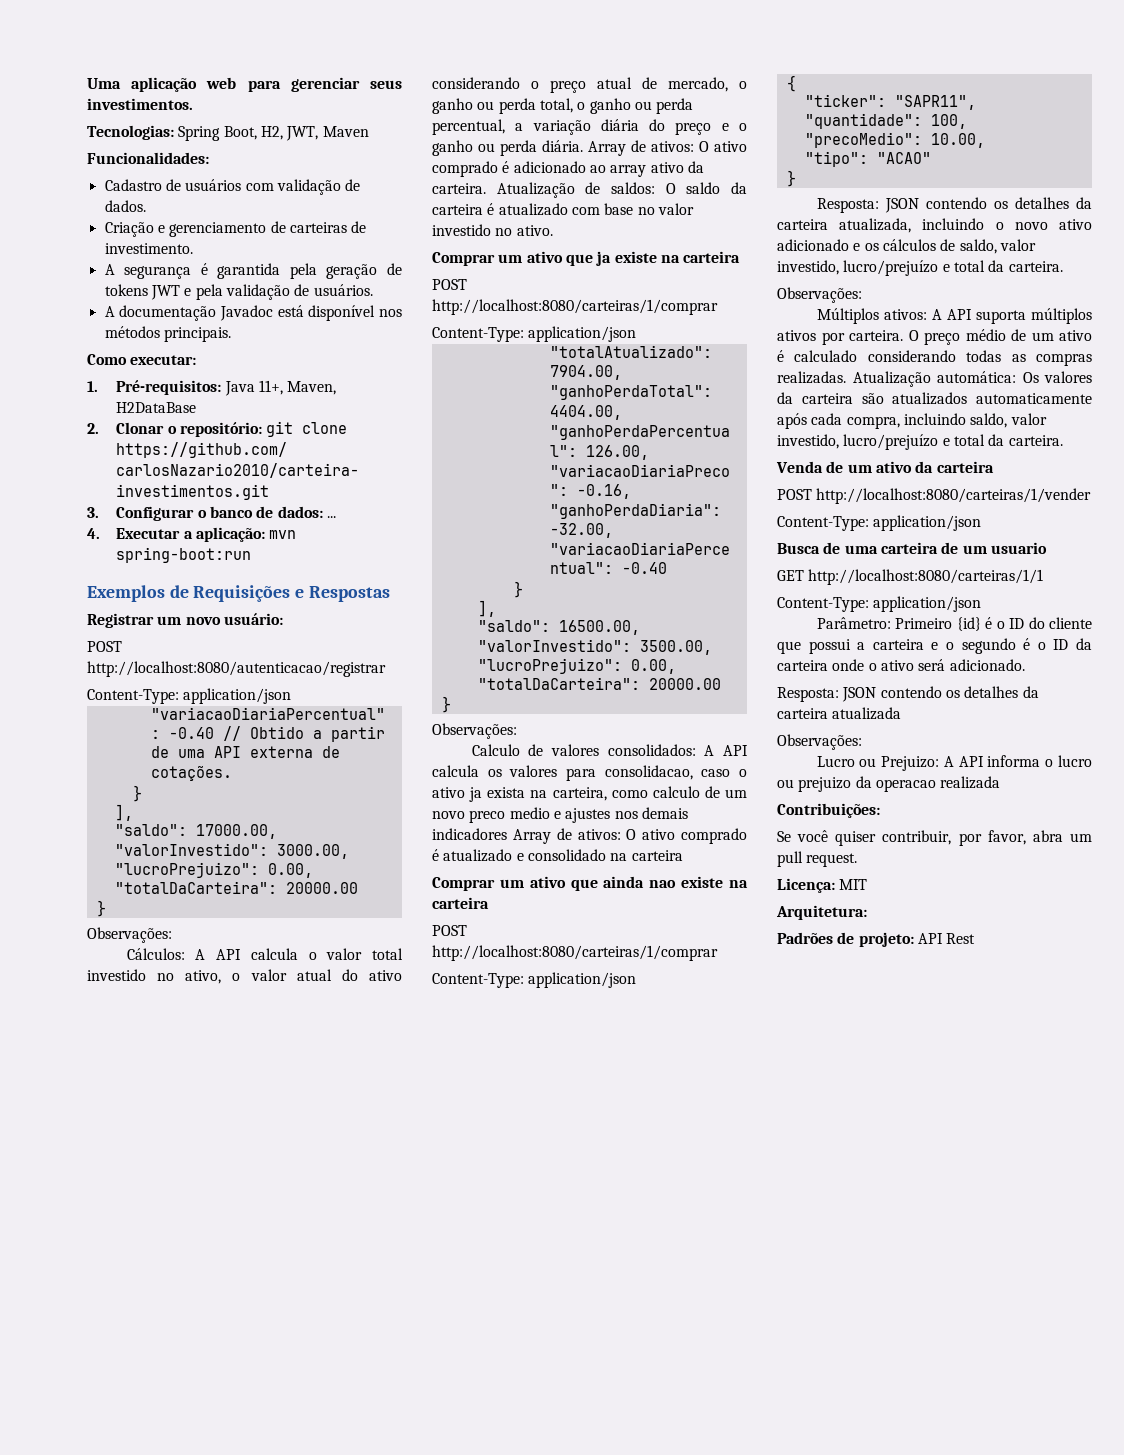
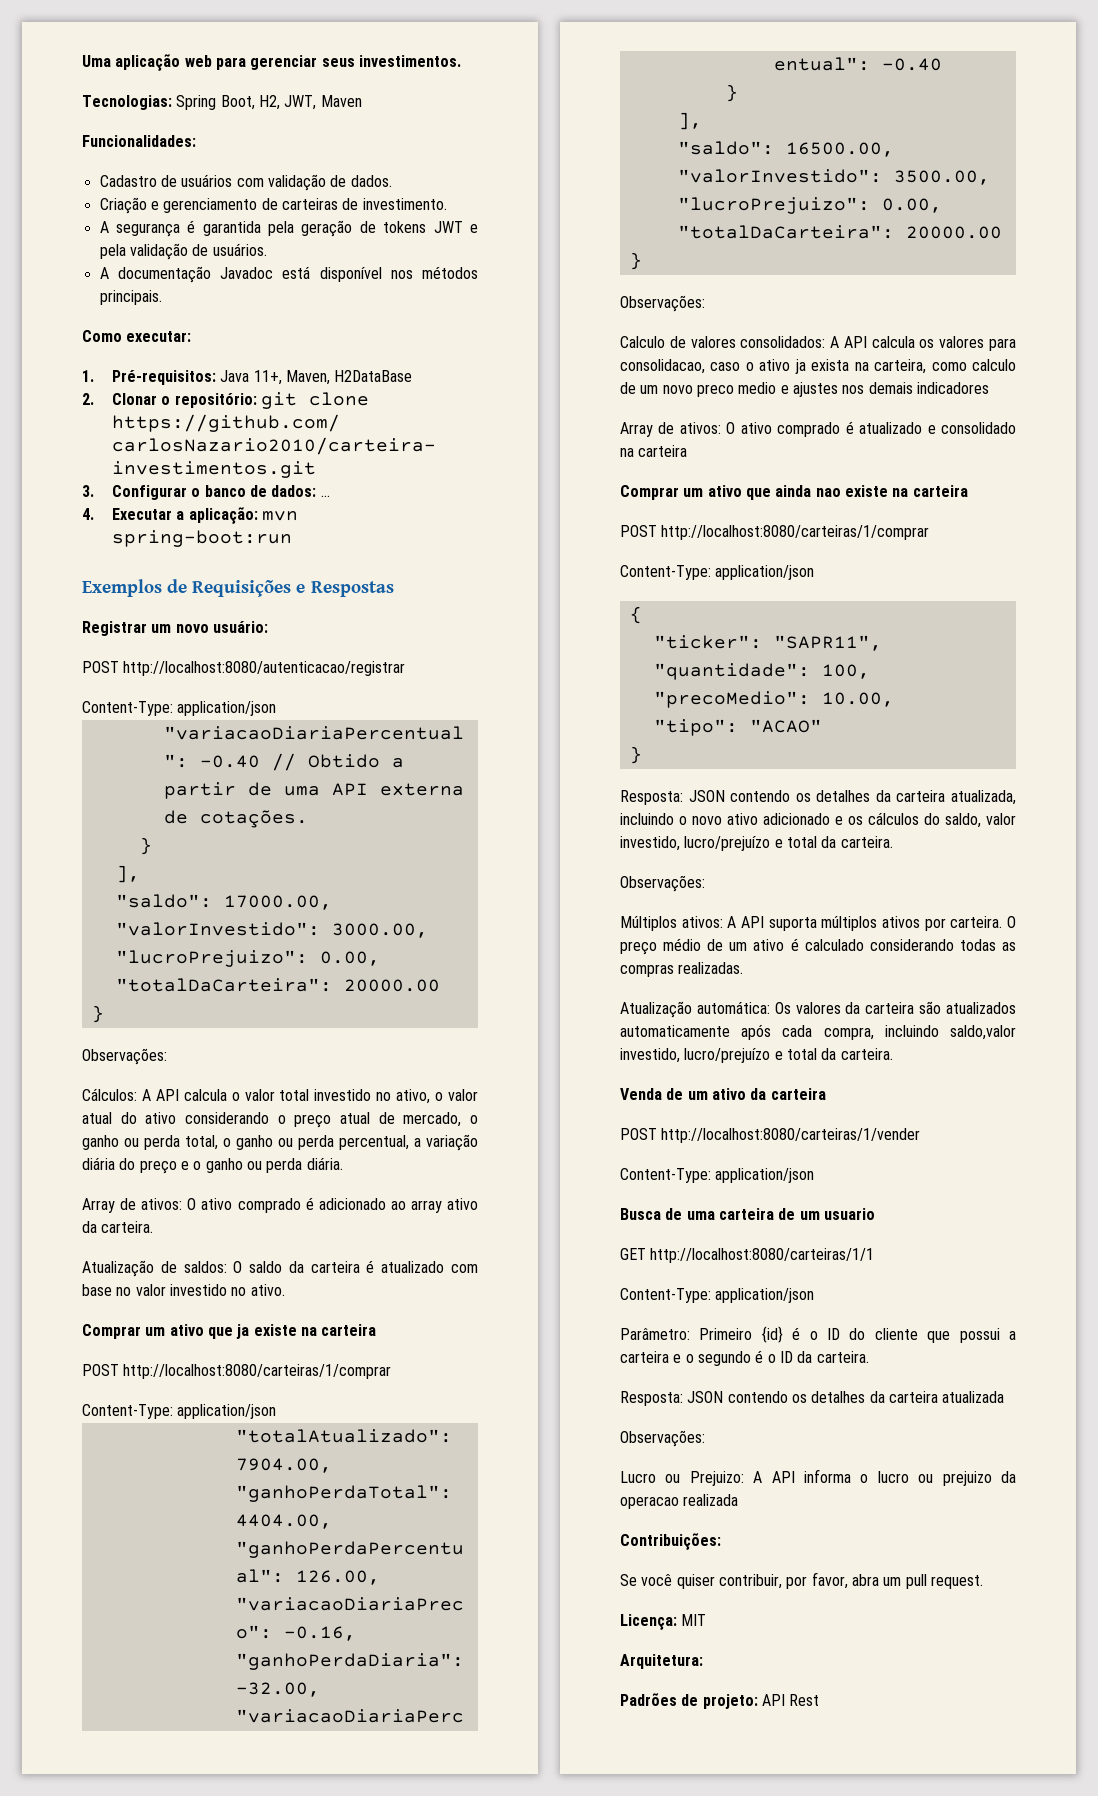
- A API calcula o valor total investido no ativo, o valor atual do ativo considerando o preço atual de mercado, o ganho ou perda total, o ganho ou perda percentual, a variação diária do preço e o ganho ou perda diária. Array de ativos:
+ A API calcula o valor total investido no ativo, o valor atual do ativo considerando o preço atual de mercado, o ganho ou perda total, o ganho ou perda percentual, a variação diária do preço e o ganho ou perda diária.
+ Array de ativos:
- O ativo comprado é adicionado ao array ativo da carteira. Atualização de saldos:
+ O ativo comprado é adicionado ao array ativo da carteira.
+ Atualização de saldos:
- Calculo de valores consolidados: A API calcula os valores para consolidacao, caso o ativo ja exista na carteira, como calculo de um novo preco medio e ajustes nos demais indicadores Array de ativos: O ativo comprado é atualizado e consolidado na carteira
+ Calculo de valores consolidados: A API calcula os valores para consolidacao, caso o ativo ja exista na carteira, como calculo de um novo preco medio e ajustes nos demais indicadores
+ Array de ativos: O ativo comprado é atualizado e consolidado na carteira
- Resposta: JSON contendo os detalhes da carteira atualizada, incluindo o novo ativo adicionado e os cálculos de saldo, valor investido, lucro/prejuízo e total da carteira.
+ Resposta: JSON contendo os detalhes da carteira atualizada, incluindo o novo ativo adicionado e os cálculos do saldo, valor investido, lucro/prejuízo e total da carteira.
- O preço médio de um ativo é calculado considerando todas as compras realizadas. Atualização automática: Os valores da carteira são atualizados automaticamente após cada compra, incluindo saldo, valor investido, lucro/prejuízo e total da carteira.
+ O preço médio de um ativo é calculado considerando todas as compras realizadas.
+ Atualização automática: Os valores da carteira são atualizados automaticamente após cada compra, incluindo saldo,valor investido, lucro/prejuízo e total da carteira.
- Parâmetro: Primeiro {id} é o ID do cliente que possui a carteira e o segundo é o ID da carteira onde o ativo será adicionado.
+ Parâmetro: Primeiro {id} é o ID do cliente que possui a carteira e o segundo é o ID da carteira.

